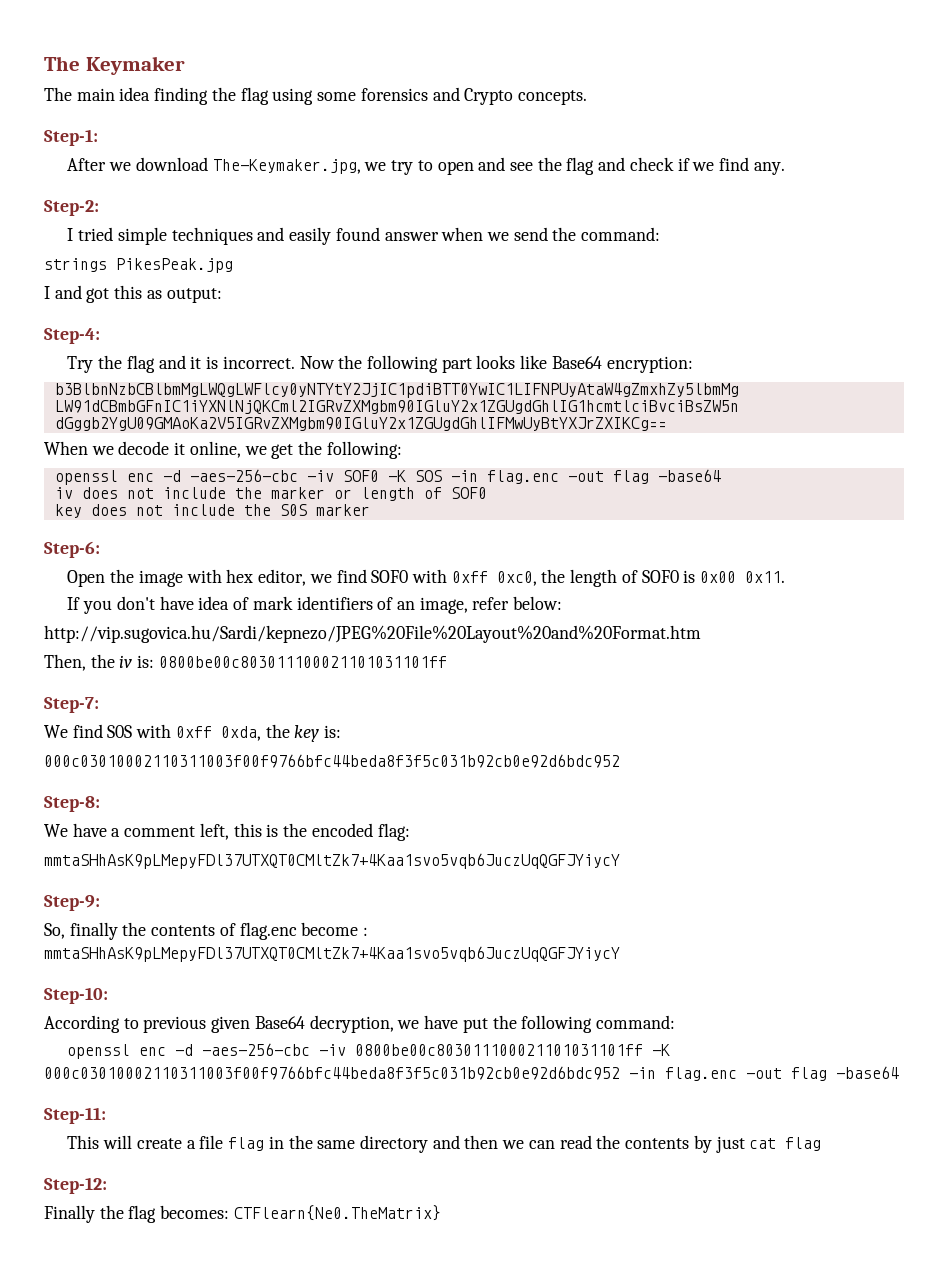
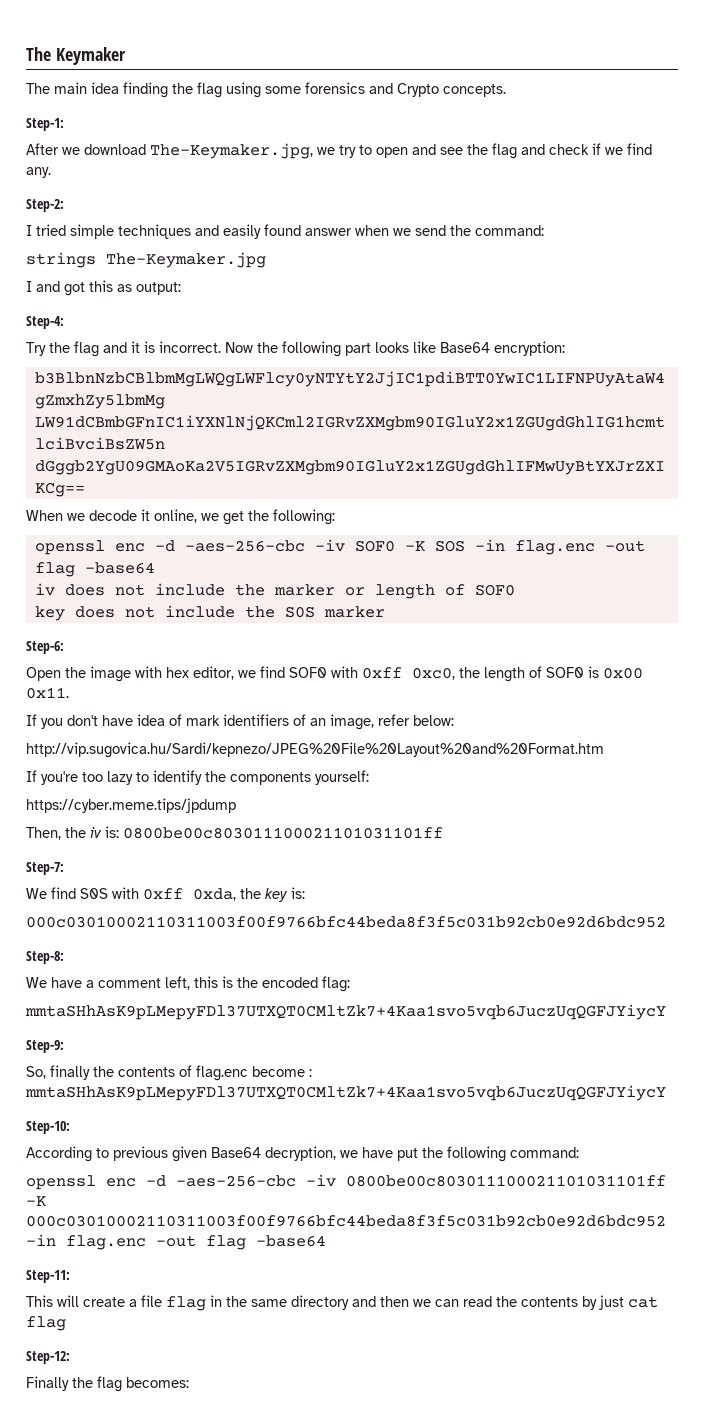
- strings PikesPeak.jpg
+ strings The-Keymaker.jpg
+ If you're too lazy to identify the components yourself:
+ https://cyber.meme.tips/jpdump
- Finally the flag becomes: CTFlearn{Ne0.TheMatrix}
+ Finally the flag becomes:

